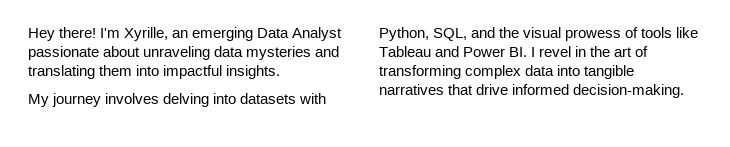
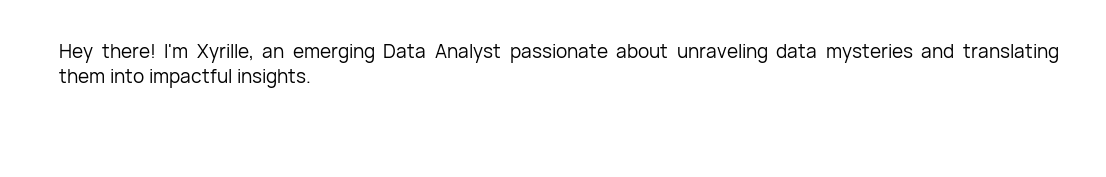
- My journey involves delving into datasets with Python, SQL, and the visual prowess of tools like Tableau and Power BI. I revel in the art of transforming complex data into tangible narratives that drive informed decision-making.

